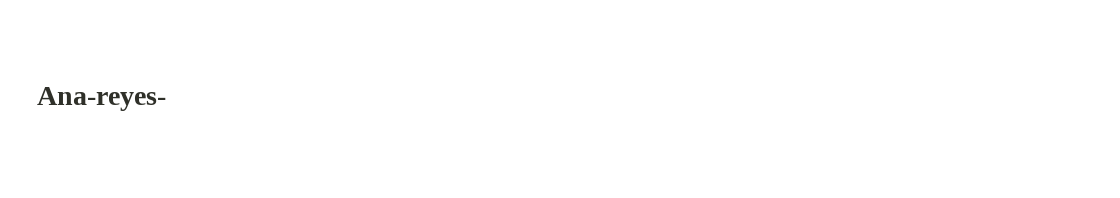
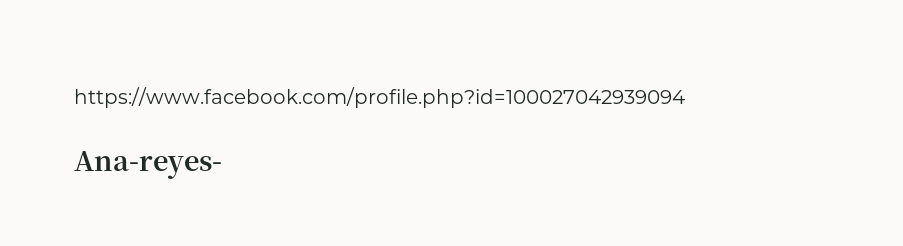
+ https://www.facebook.com/profile.php?id=100027042939094

